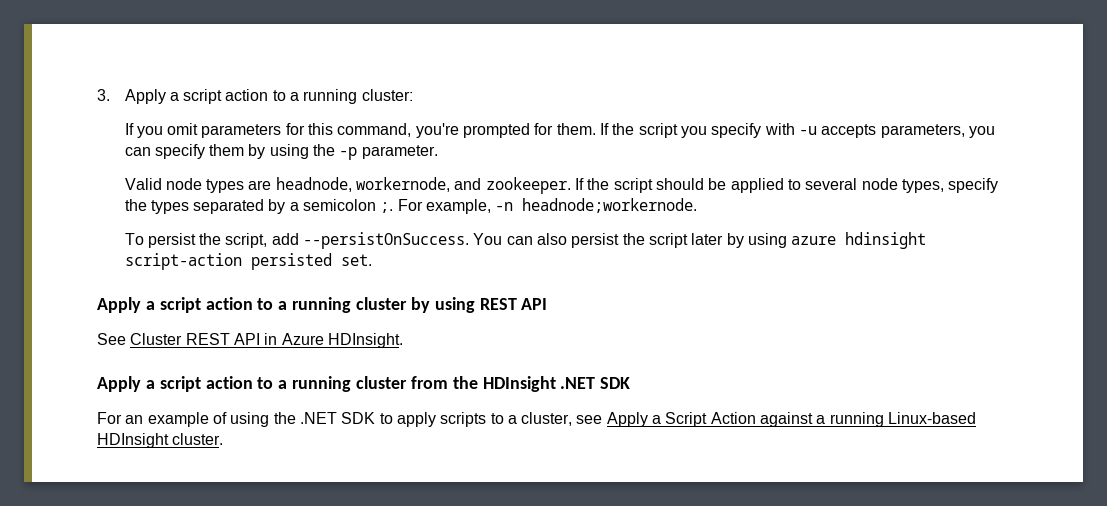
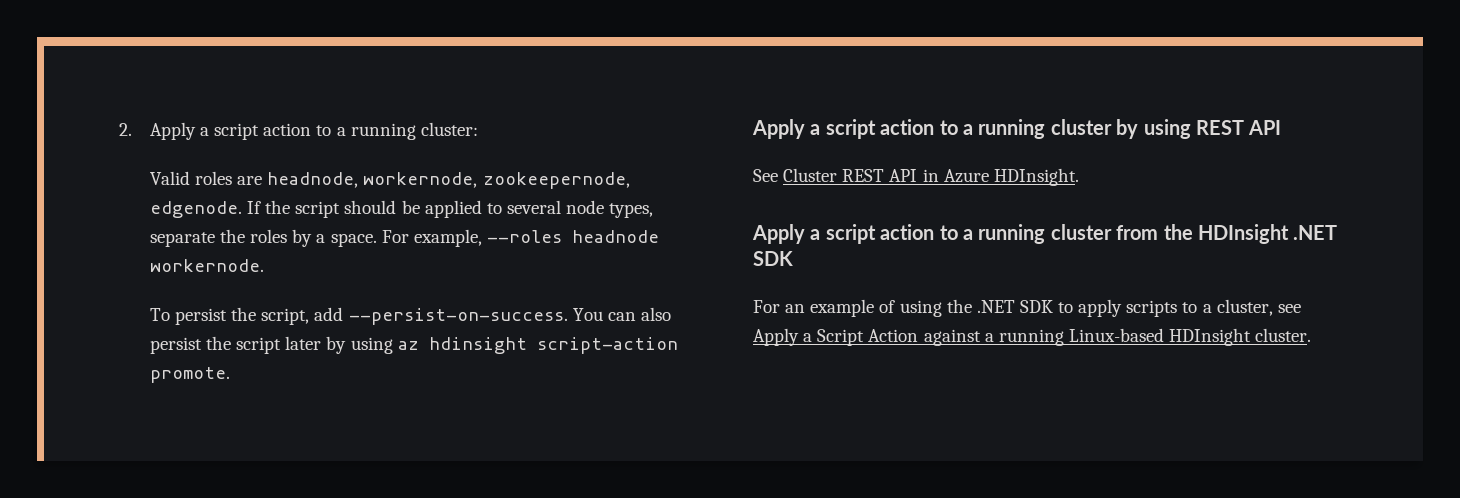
- 3. Apply a script action to a running cluster:
+ 2. Apply a script action to a running cluster:
- If you omit parameters for this command, you're prompted for them. If the script you specify with -u accepts parameters, you can specify them by using the -p parameter.
- Valid node types are headnode, workernode, and zookeeper.
+ Valid roles are headnode, workernode, zookeepernode, edgenode.
- If the script should be applied to several node types, specify the types separated by a semicolon ;. For example, -n headnode;workernode.
+ If the script should be applied to several node types, separate the roles by a space. For example, --roles headnode workernode.
- To persist the script, add --persistOnSuccess.
+ To persist the script, add --persist-on-success.
- You can also persist the script later by using azure hdinsight script-action persisted set.
+ You can also persist the script later by using az hdinsight script-action promote.

